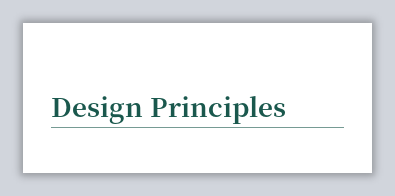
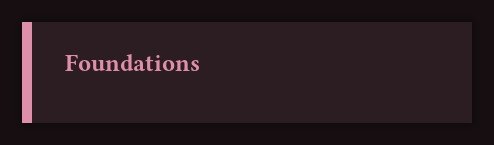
- Design Principles
+ Foundations

